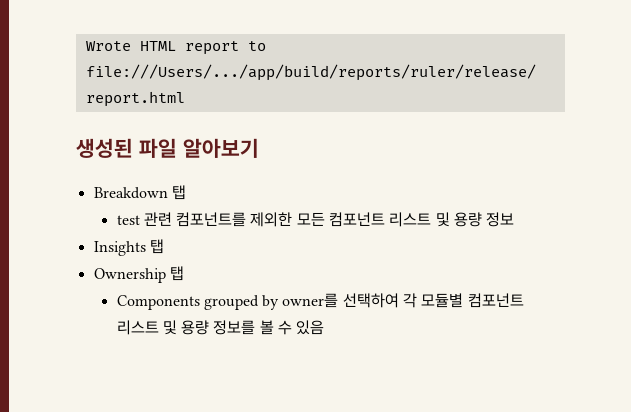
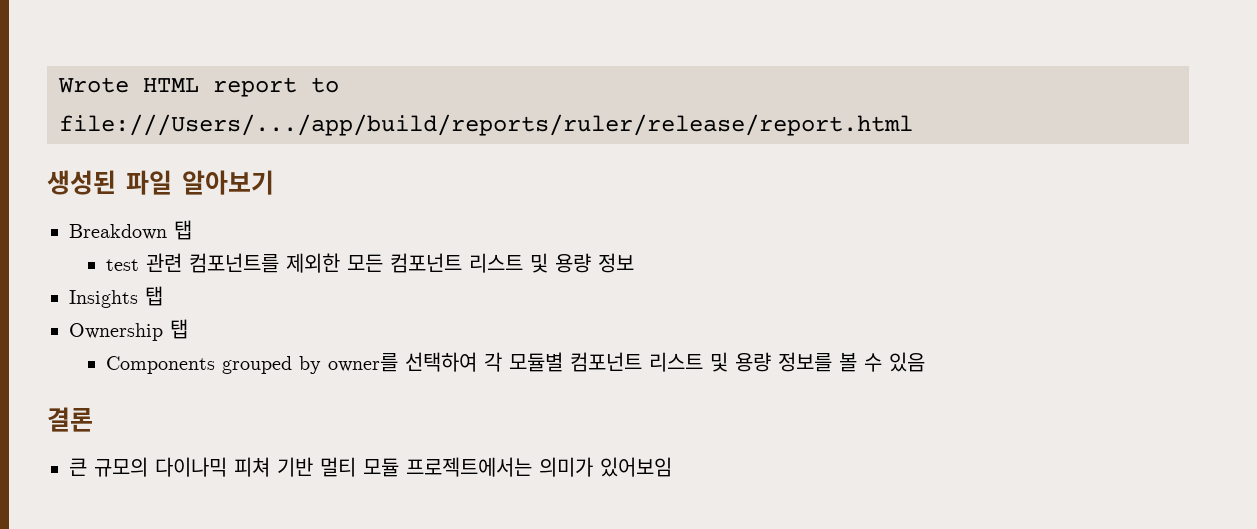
+ 결론
+ 큰 규모의 다이나믹 피쳐 기반 멀티 모듈 프로젝트에서는 의미가 있어보임

